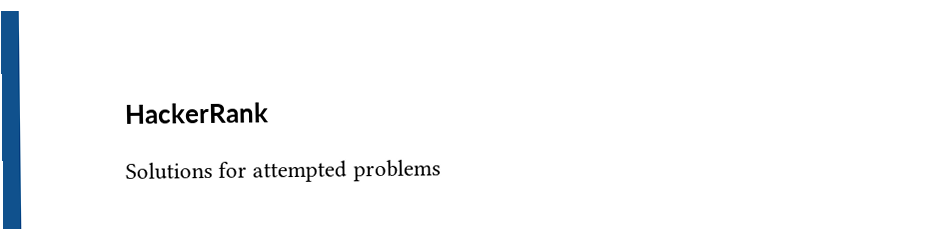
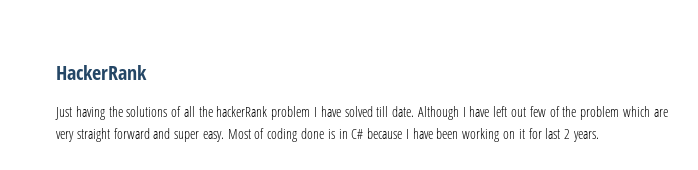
- Solutions for attempted problems
+ Just having the solutions of all the hackerRank problem I have solved till date. Although I have left out few of the problem which are very straight forward and super easy. Most of coding done is in C# because I have been working on it for last 2 years.

